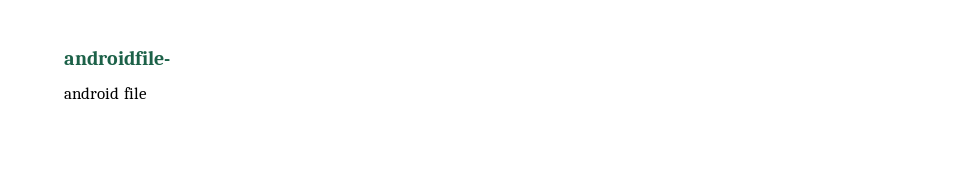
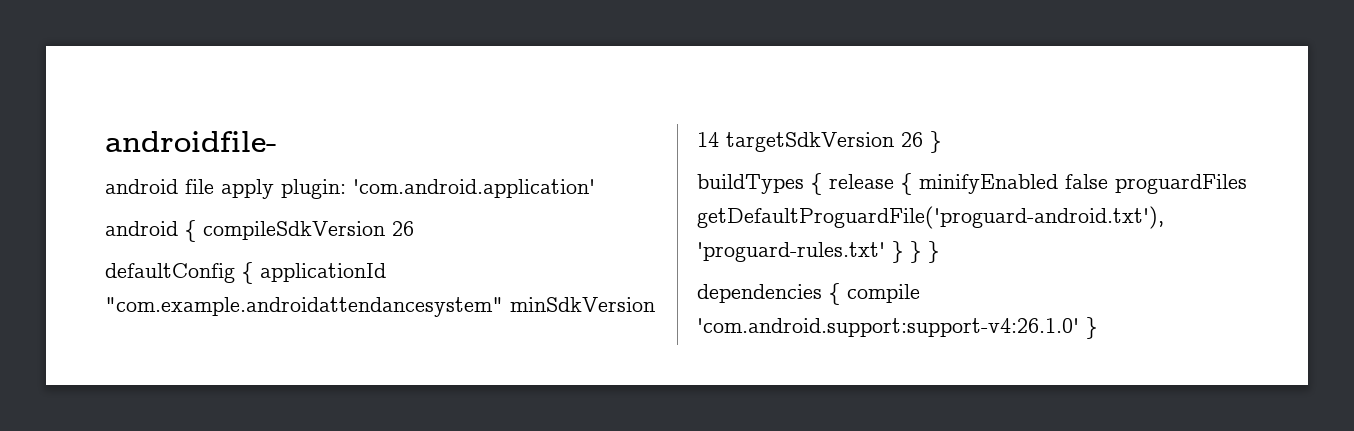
- android file
+ android file apply plugin: 'com.android.application'
+ android { compileSdkVersion 26
+ defaultConfig { applicationId "com.example.androidattendancesystem" minSdkVersion 14 targetSdkVersion 26 }
+ buildTypes { release { minifyEnabled false proguardFiles getDefaultProguardFile('proguard-android.txt'), 'proguard-rules.txt' } } }
+ dependencies { compile 'com.android.support:support-v4:26.1.0' }

